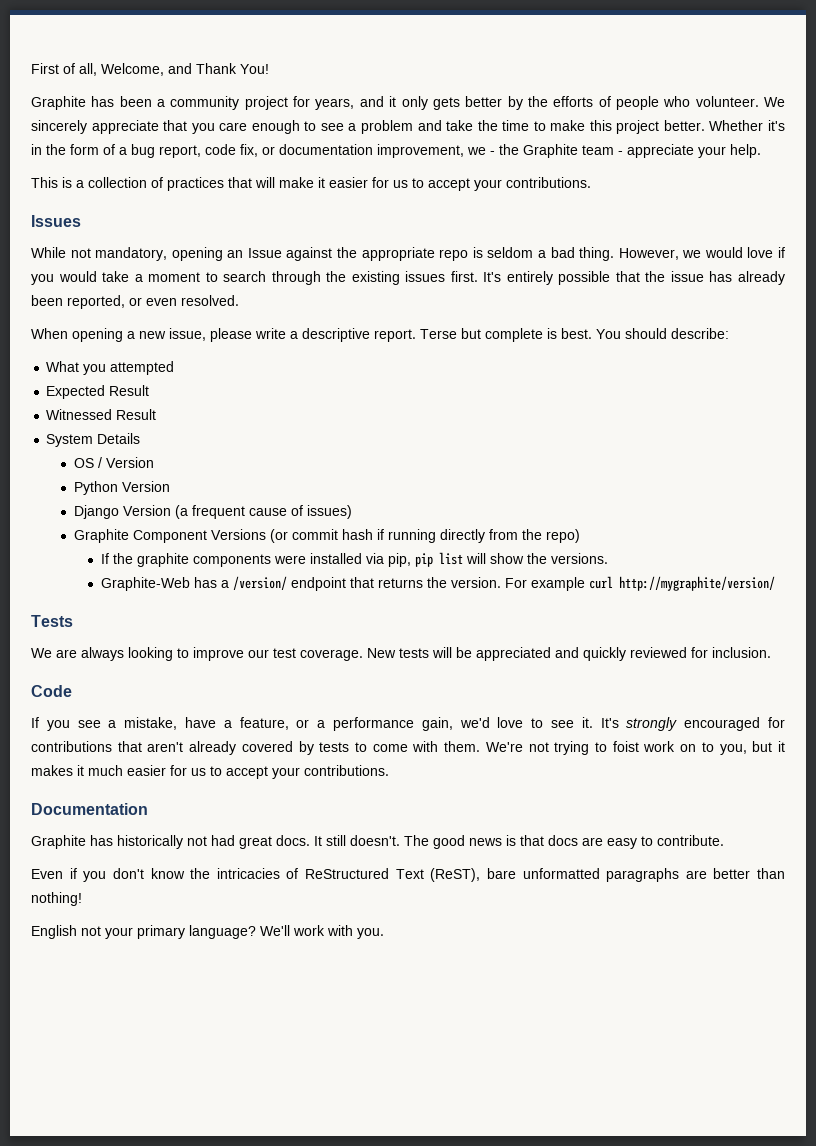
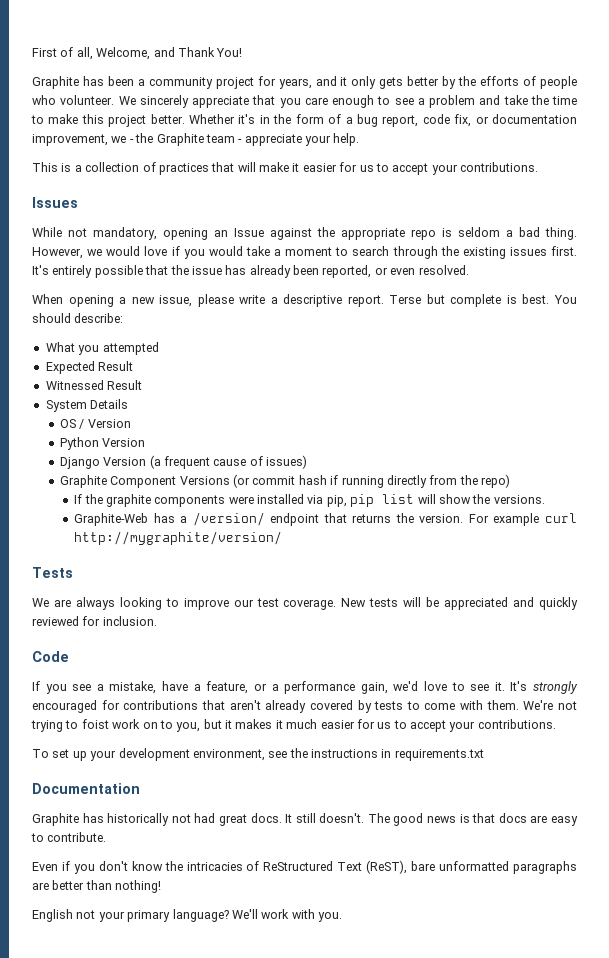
+ To set up your development environment, see the instructions in requirements.txt

